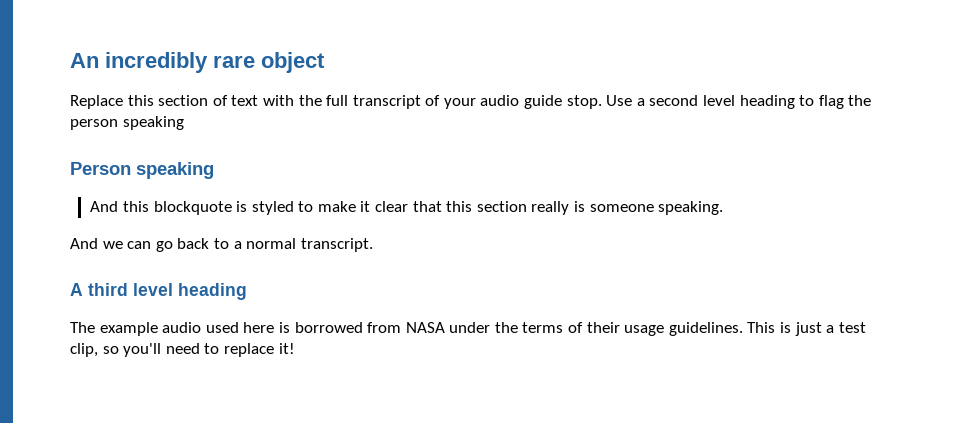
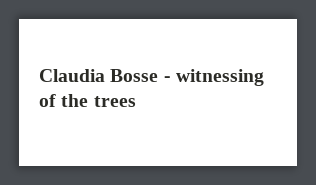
- An incredibly rare object
- Replace this section of text with the full transcript of your audio guide stop. Use a second level heading to flag the person speaking
- Person speaking
- And this blockquote is styled to make it clear that this section really is someone speaking.
- And we can go back to a normal transcript.
- A third level heading
- The example audio used here is borrowed from NASA under the terms of their usage guidelines. This is just a test clip, so you'll need to replace it!
+ Claudia Bosse - witnessing of the trees

